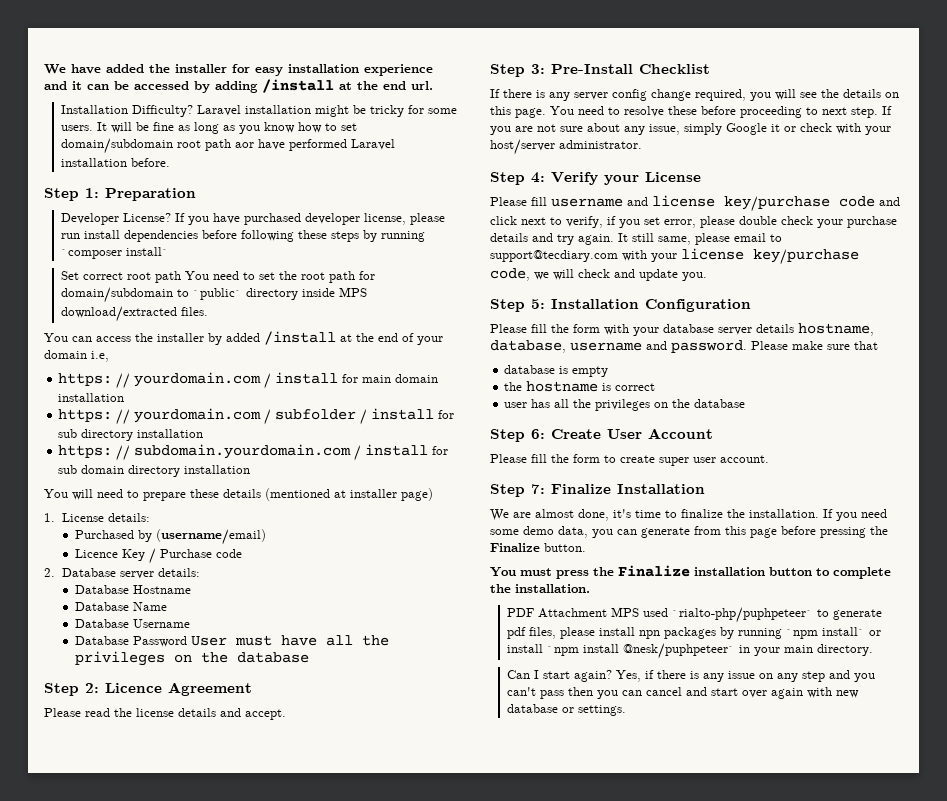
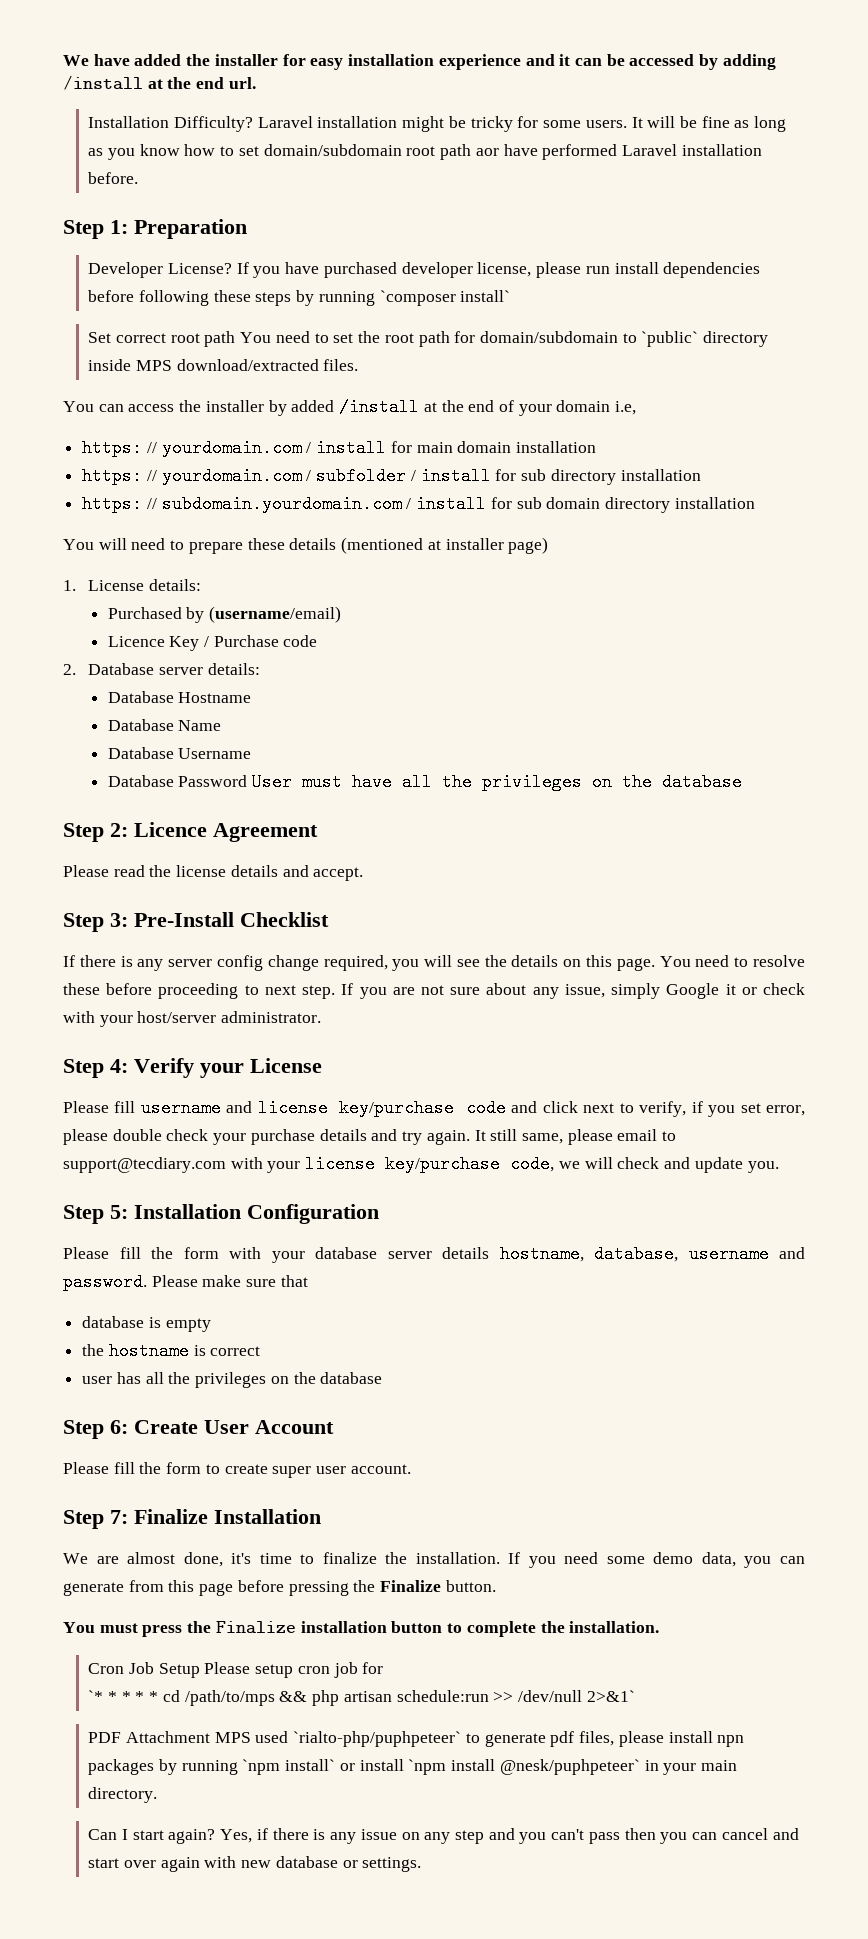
+ Cron Job Setup Please setup cron job for
+ `* * * * * cd /path/to/mps && php artisan schedule:run >> /dev/null 2>&1`

